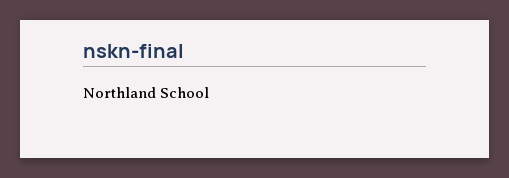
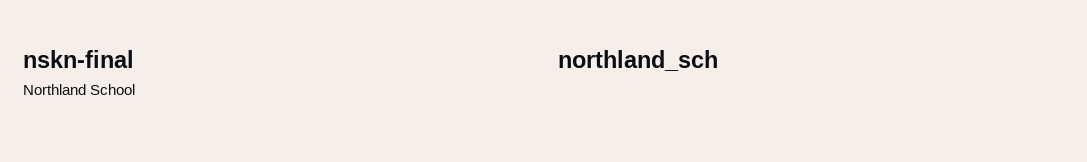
+ northland_sch

